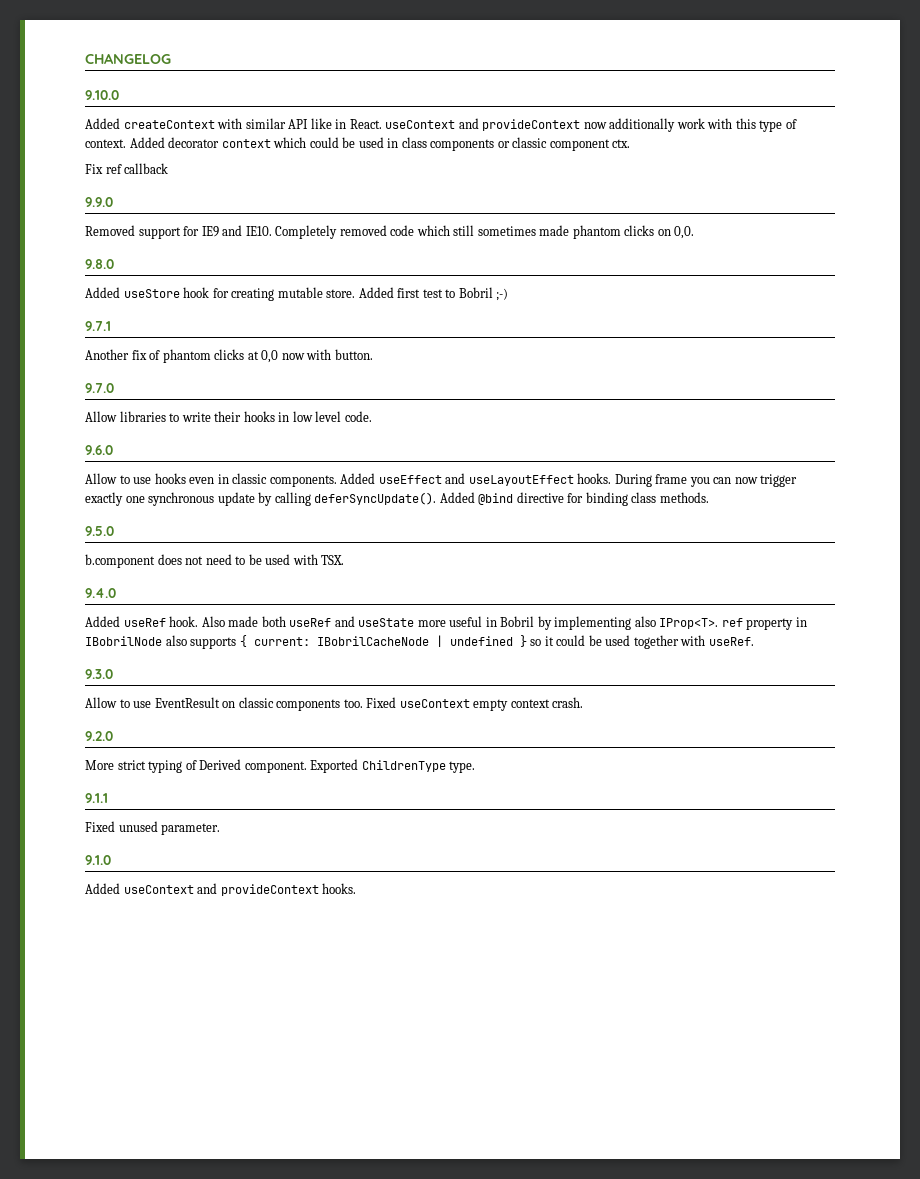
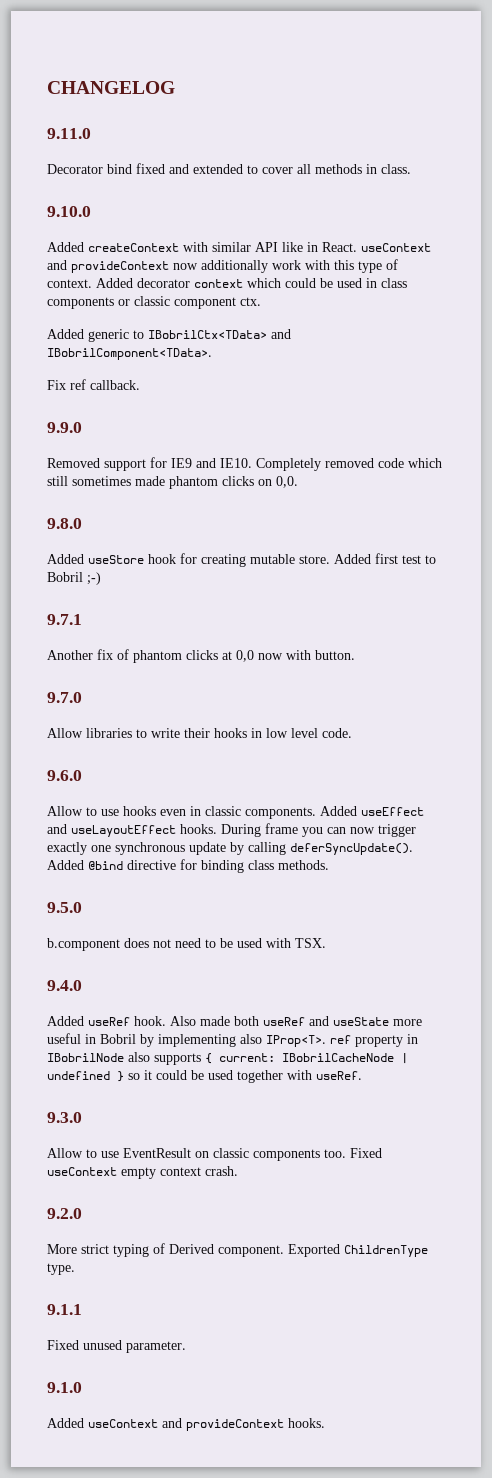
+ 9.11.0
+ Decorator bind fixed and extended to cover all methods in class.
+ Added generic to IBobrilCtx<TData> and IBobrilComponent<TData>.
- Fix ref callback
+ Fix ref callback.

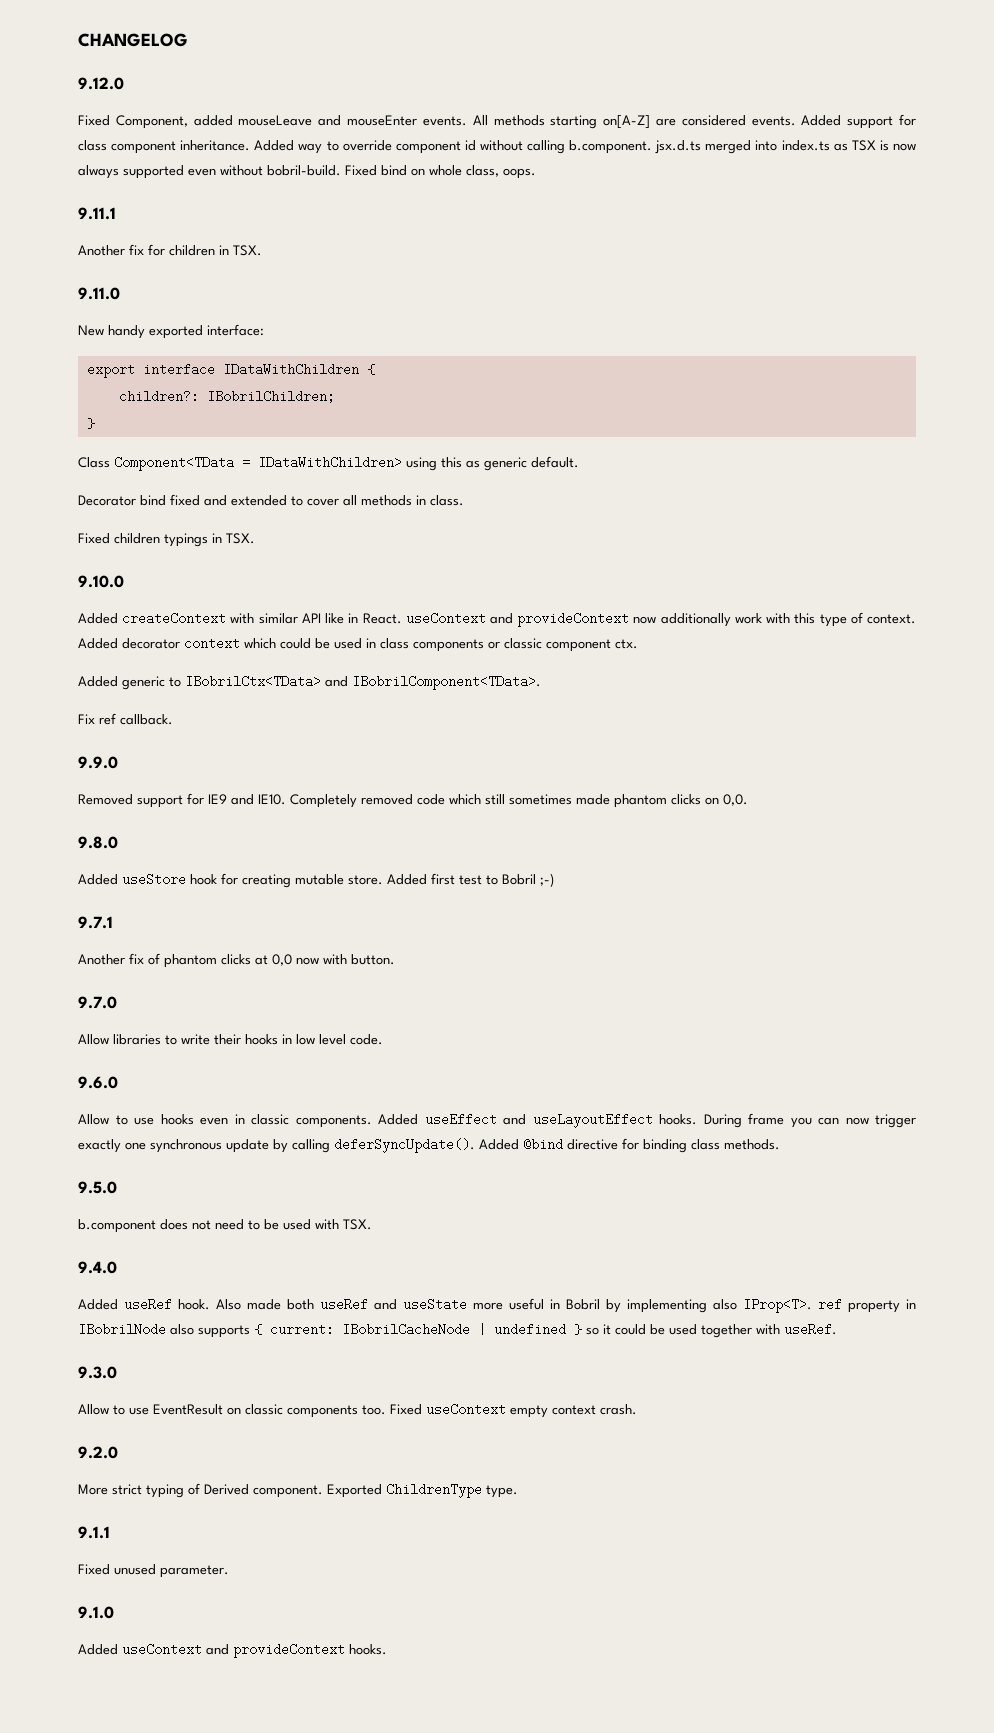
+ 9.12.0
+ Fixed Component, added mouseLeave and mouseEnter events. All methods starting on[A-Z] are considered events. Added support for class component inheritance. Added way to override component id without calling b.component. jsx.d.ts merged into index.ts as TSX is now always supported even without bobril-build. Fixed bind on whole class, oops.
+ 9.11.1
+ Another fix for children in TSX.
  9.11.0
+ New handy exported interface:
+ export interface IDataWithChildren {
+ children?: IBobrilChildren;
+ }
+ Class Component<TData = IDataWithChildren> using this as generic default.
+ Fixed children typings in TSX.

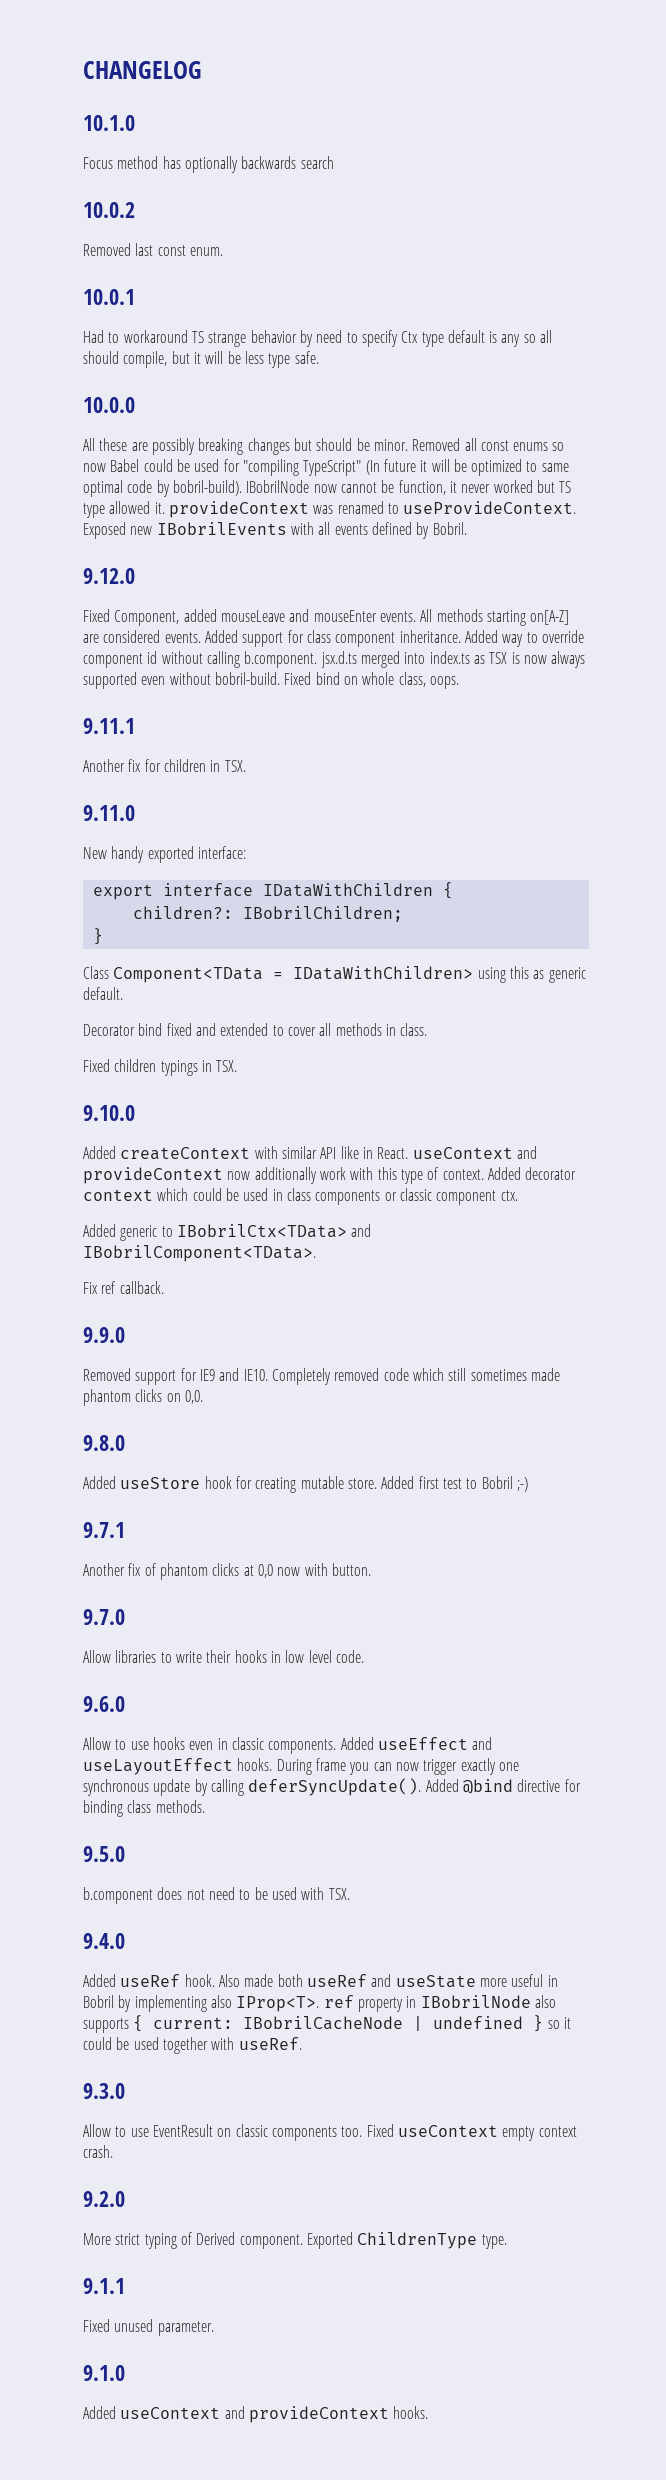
+ 10.1.0
+ Focus method has optionally backwards search
+ 10.0.2
+ Removed last const enum.
+ 10.0.1
+ Had to workaround TS strange behavior by need to specify Ctx type default is any so all should compile, but it will be less type safe.
+ 10.0.0
+ All these are possibly breaking changes but should be minor. Removed all const enums so now Babel could be used for "compiling TypeScript" (In future it will be optimized to same optimal code by bobril-build). IBobrilNode now cannot be function, it never worked but TS type allowed it. provideContext was renamed to useProvideContext. Exposed new IBobrilEvents with all events defined by Bobril.

